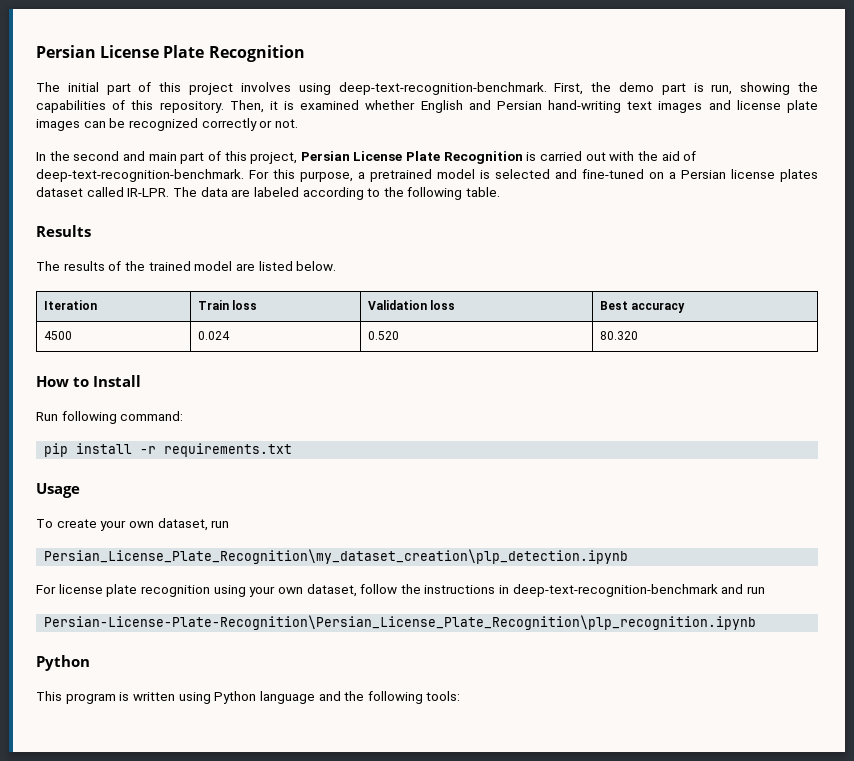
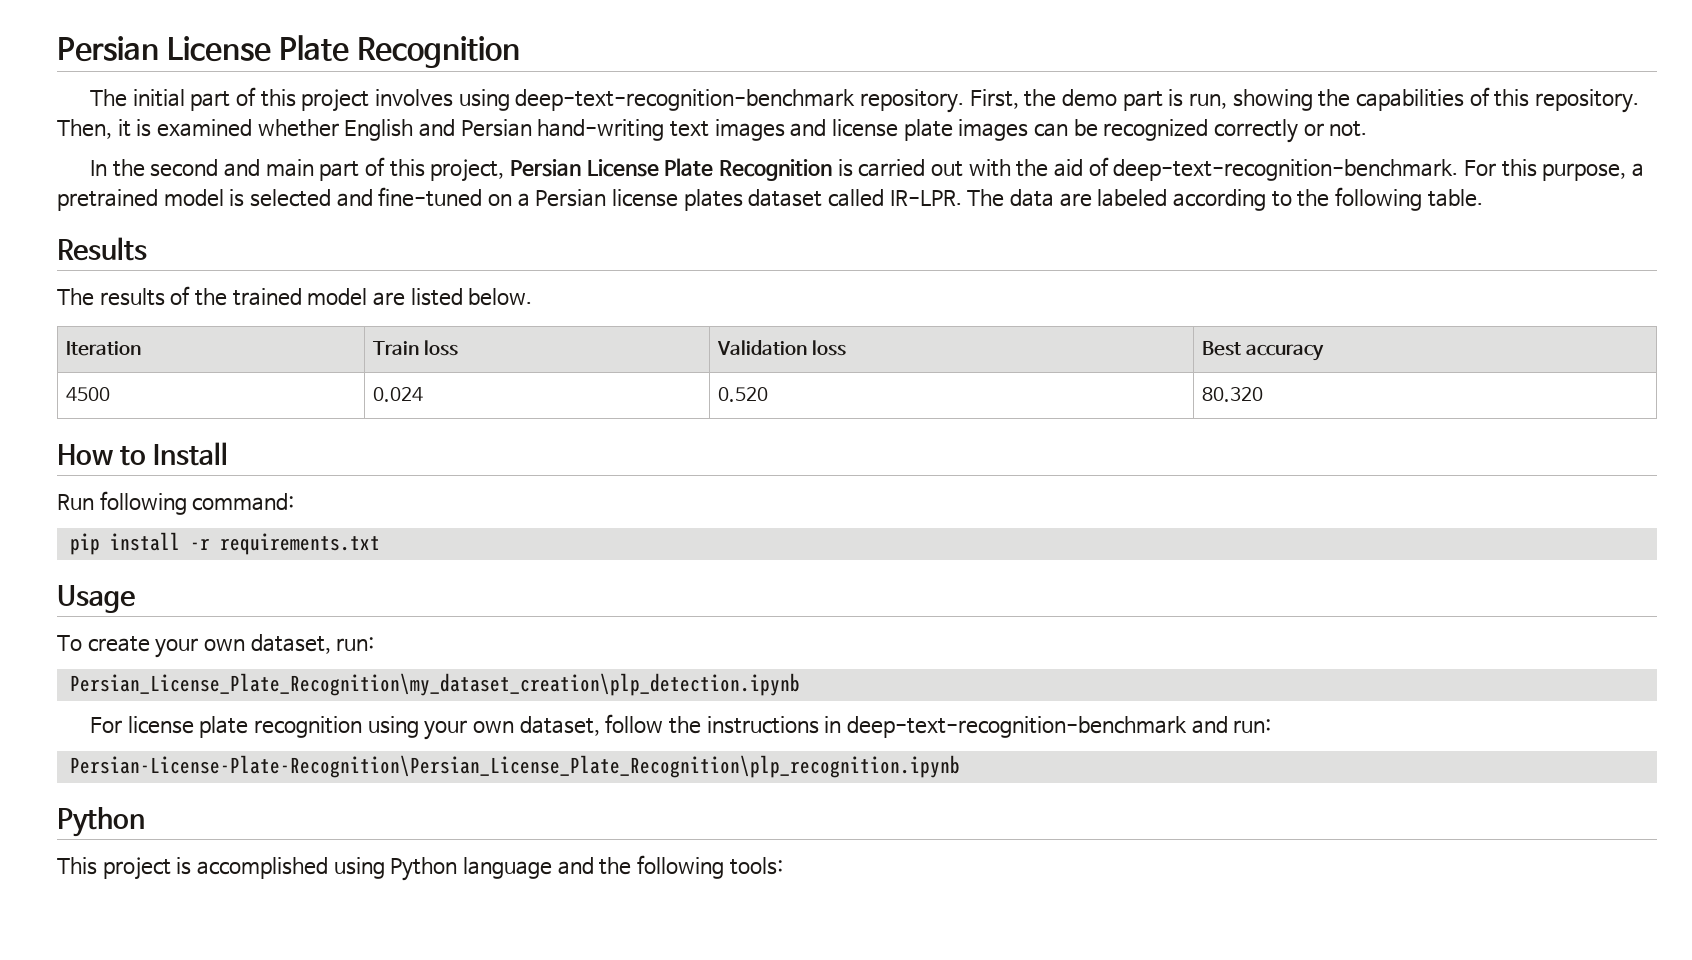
- The initial part of this project involves using deep-text-recognition-benchmark.
+ The initial part of this project involves using deep-text-recognition-benchmark repository.
- To create your own dataset, run
+ To create your own dataset, run:
- For license plate recognition using your own dataset, follow the instructions in deep-text-recognition-benchmark and run
+ For license plate recognition using your own dataset, follow the instructions in deep-text-recognition-benchmark and run:
- This program is written using Python language and the following tools:
+ This project is accomplished using Python language and the following tools:

